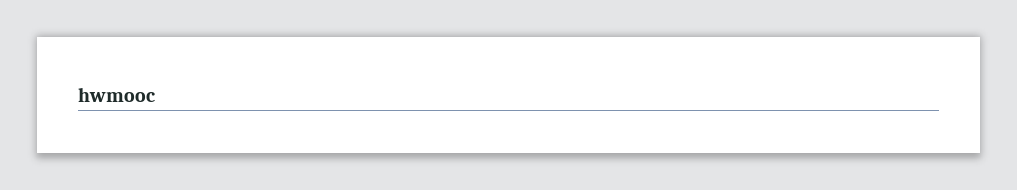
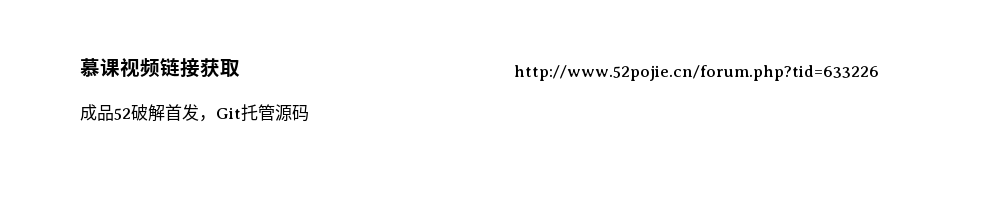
- hwmooc
+ 慕课视频链接获取
+ 成品52破解首发，Git托管源码http://www.52pojie.cn/forum.php?tid=633226

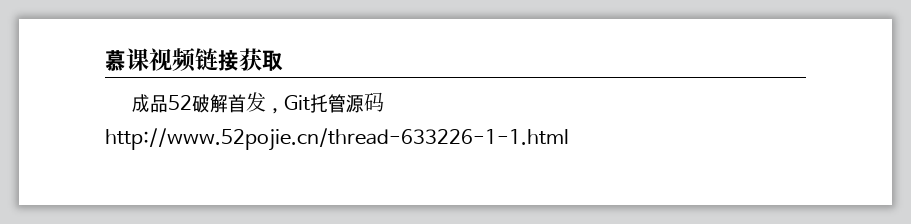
- 成品52破解首发，Git托管源码http://www.52pojie.cn/forum.php?tid=633226
+ 成品52破解首发，Git托管源码http://www.52pojie.cn/thread-633226-1-1.html

